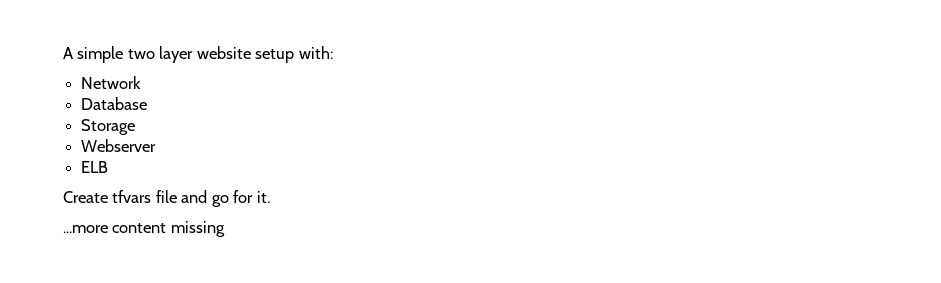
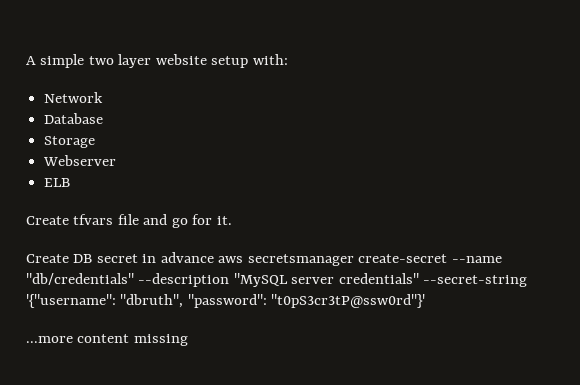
+ Create DB secret in advance aws secretsmanager create-secret --name "db/credentials" --description "MySQL server credentials" --secret-string '{"username": "dbruth", "password": "t0pS3cr3tP@ssw0rd"}'

